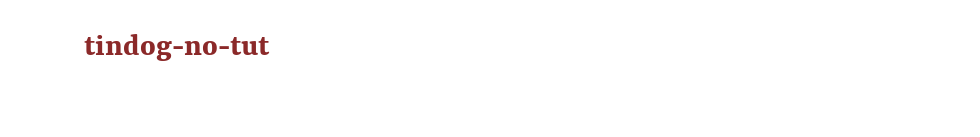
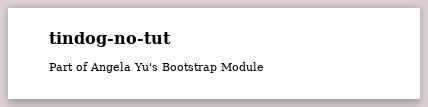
+ Part of Angela Yu's Bootstrap Module

